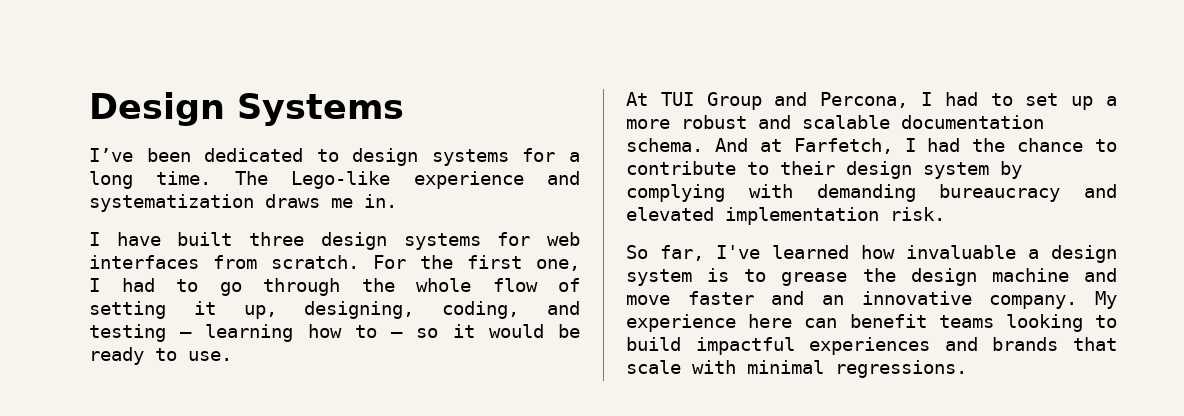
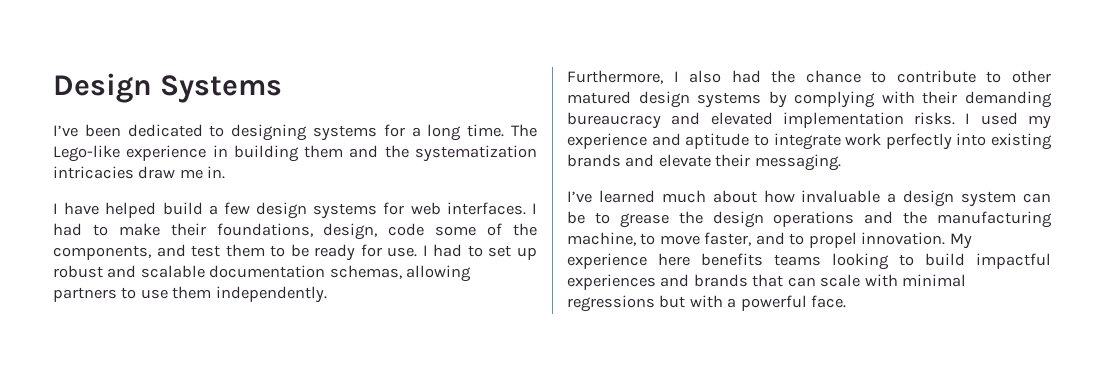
- I’ve been dedicated to design systems for a long time.
+ I’ve been dedicated to designing systems for a long time.
- The Lego-like experience and systematization draws me in.
- I have built three design systems for web interfaces from scratch. For the first one, I had to go through the whole flow of setting it up, designing, coding, and testing — learning how to — so it would be ready to use.
- At TUI Group and Percona, I had to set up a more robust and scalable documentation schema. And at Farfetch, I had the chance to contribute to their design system by complying with demanding bureaucracy and elevated implementation risk.
- So far, I've learned how invaluable a design system is to grease the design machine and move faster and an innovative company.
+ The Lego-like experience in building them and the systematization intricacies draw me in.
+ I have helped build a few design systems for web interfaces. I had to make their foundations, design, code some of the components, and test them to be ready for use. I had to set up robust and scalable documentation schemas, allowing partners to use them independently.
+ Furthermore, I also had the chance to contribute to other matured design systems by complying with their demanding bureaucracy and elevated implementation risks. I used my experience and aptitude to integrate work perfectly into existing brands and elevate their messaging.
+ I’ve learned much about how invaluable a design system can be to grease the design operations and the manufacturing machine, to move faster, and to propel innovation.
- My experience here can benefit teams looking to build impactful experiences and brands that scale with minimal regressions.
+ My experience here benefits teams looking to build impactful experiences and brands that can scale with minimal regressions but with a powerful face.

